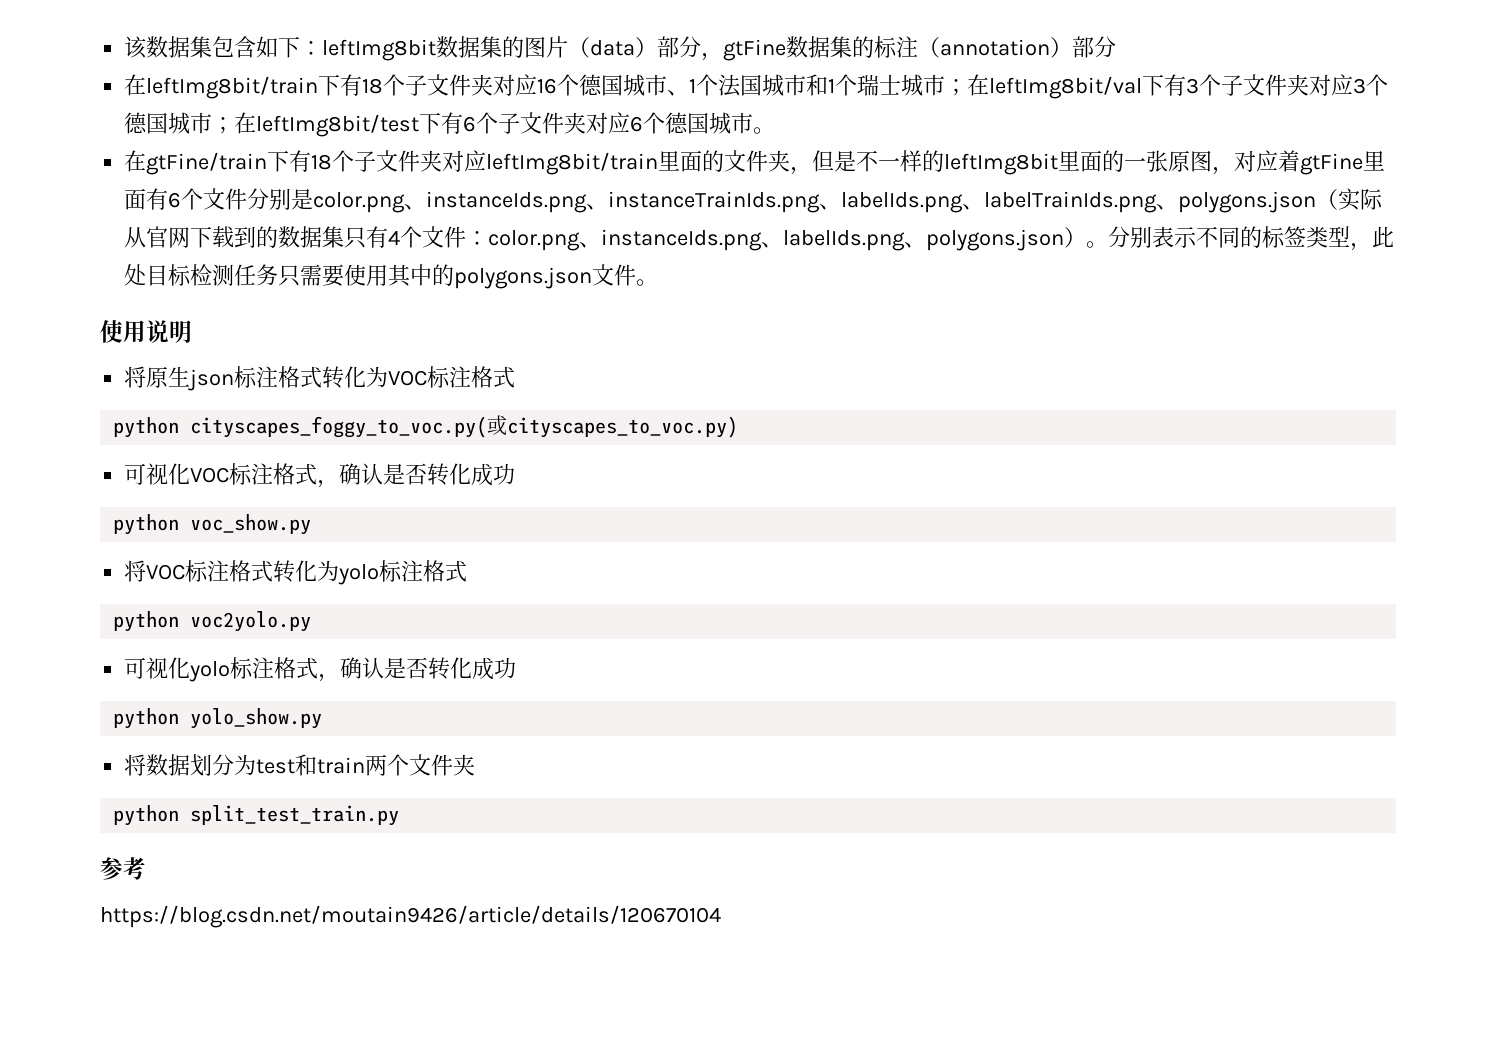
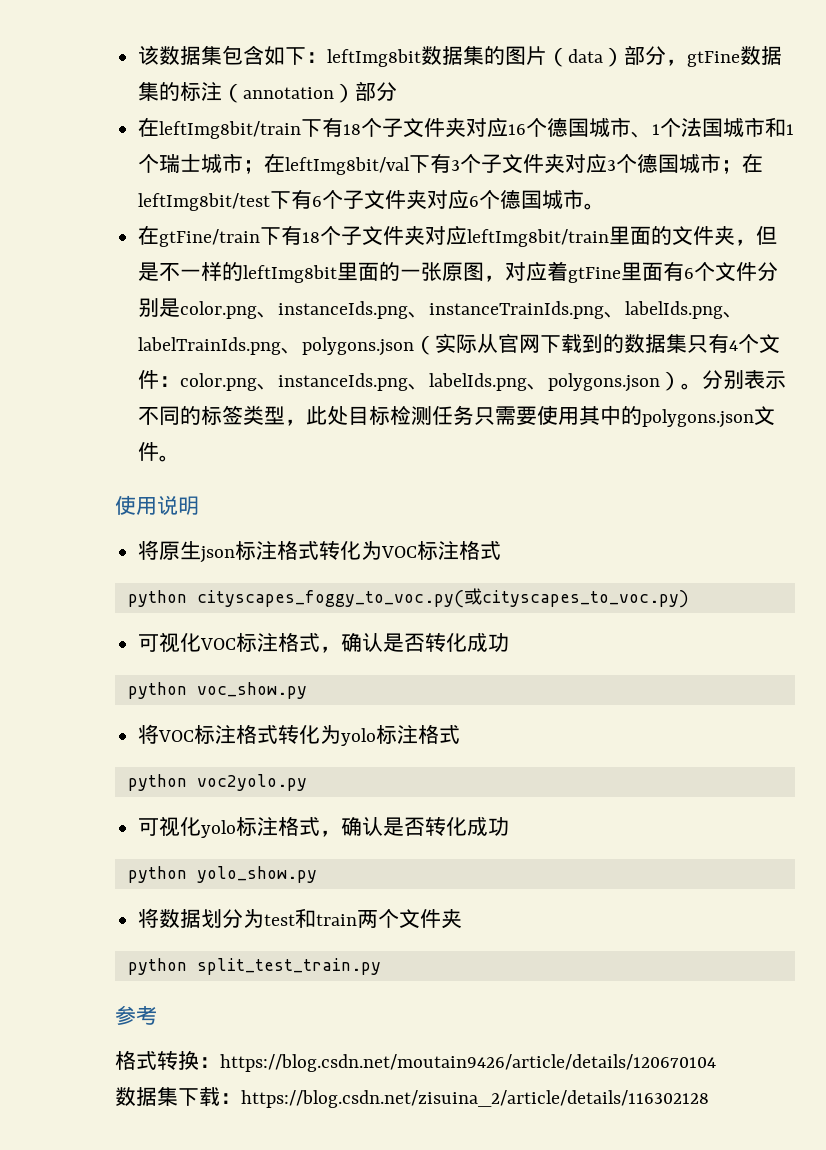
- https://blog.csdn.net/moutain9426/article/details/120670104
+ 格式转换：https://blog.csdn.net/moutain9426/article/details/120670104
+ 数据集下载：https://blog.csdn.net/zisuina_2/article/details/116302128

